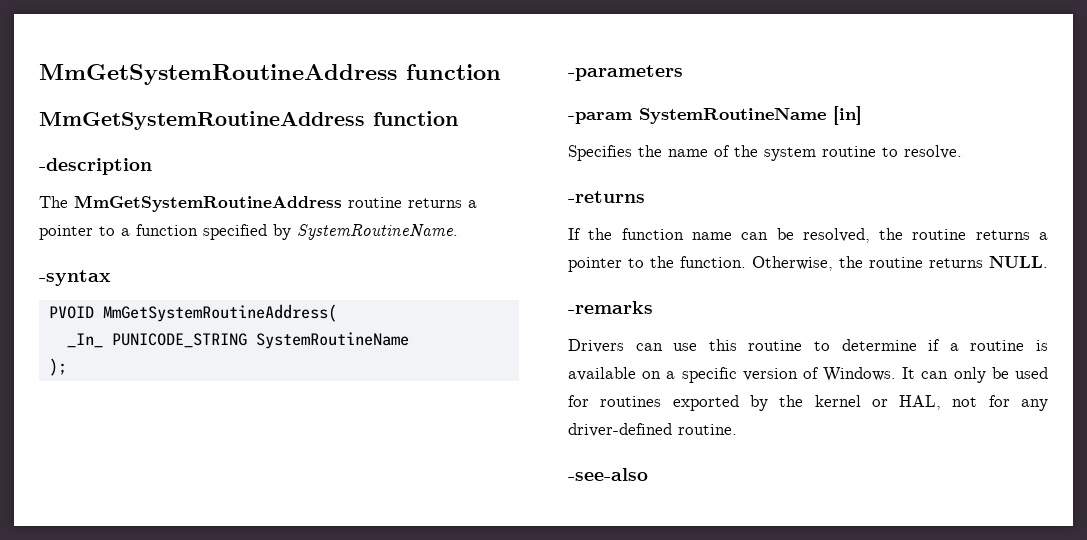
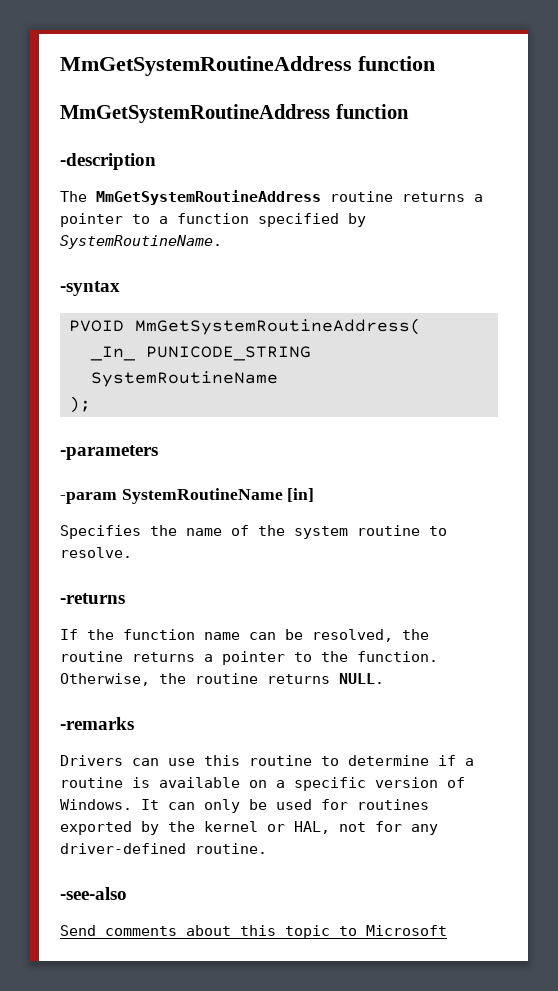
+ Send comments about this topic to Microsoft

